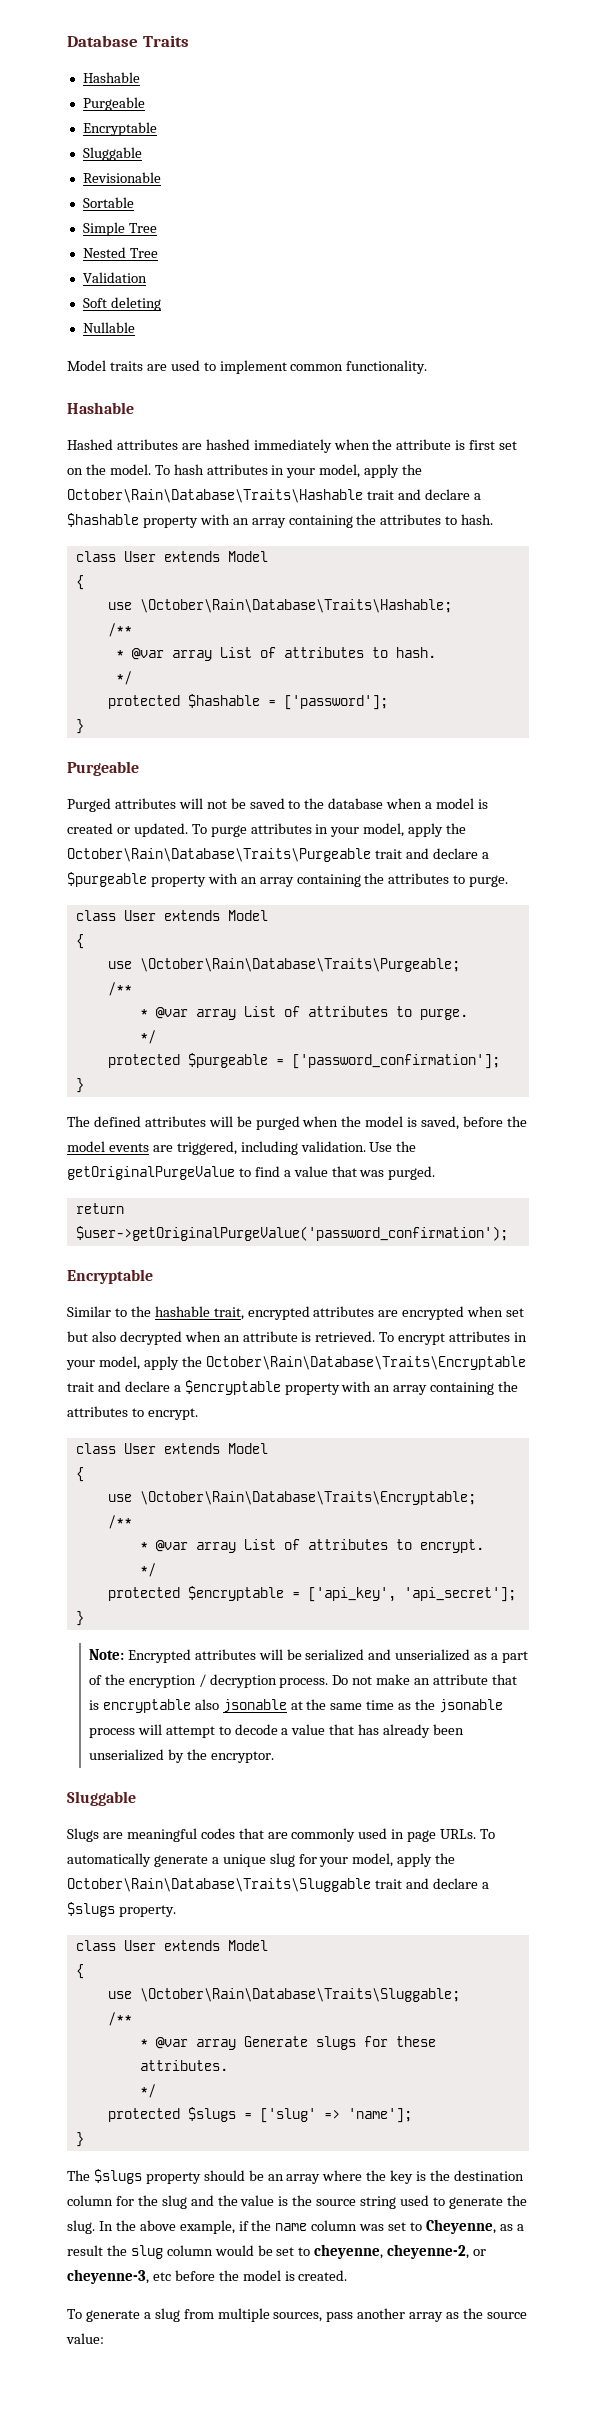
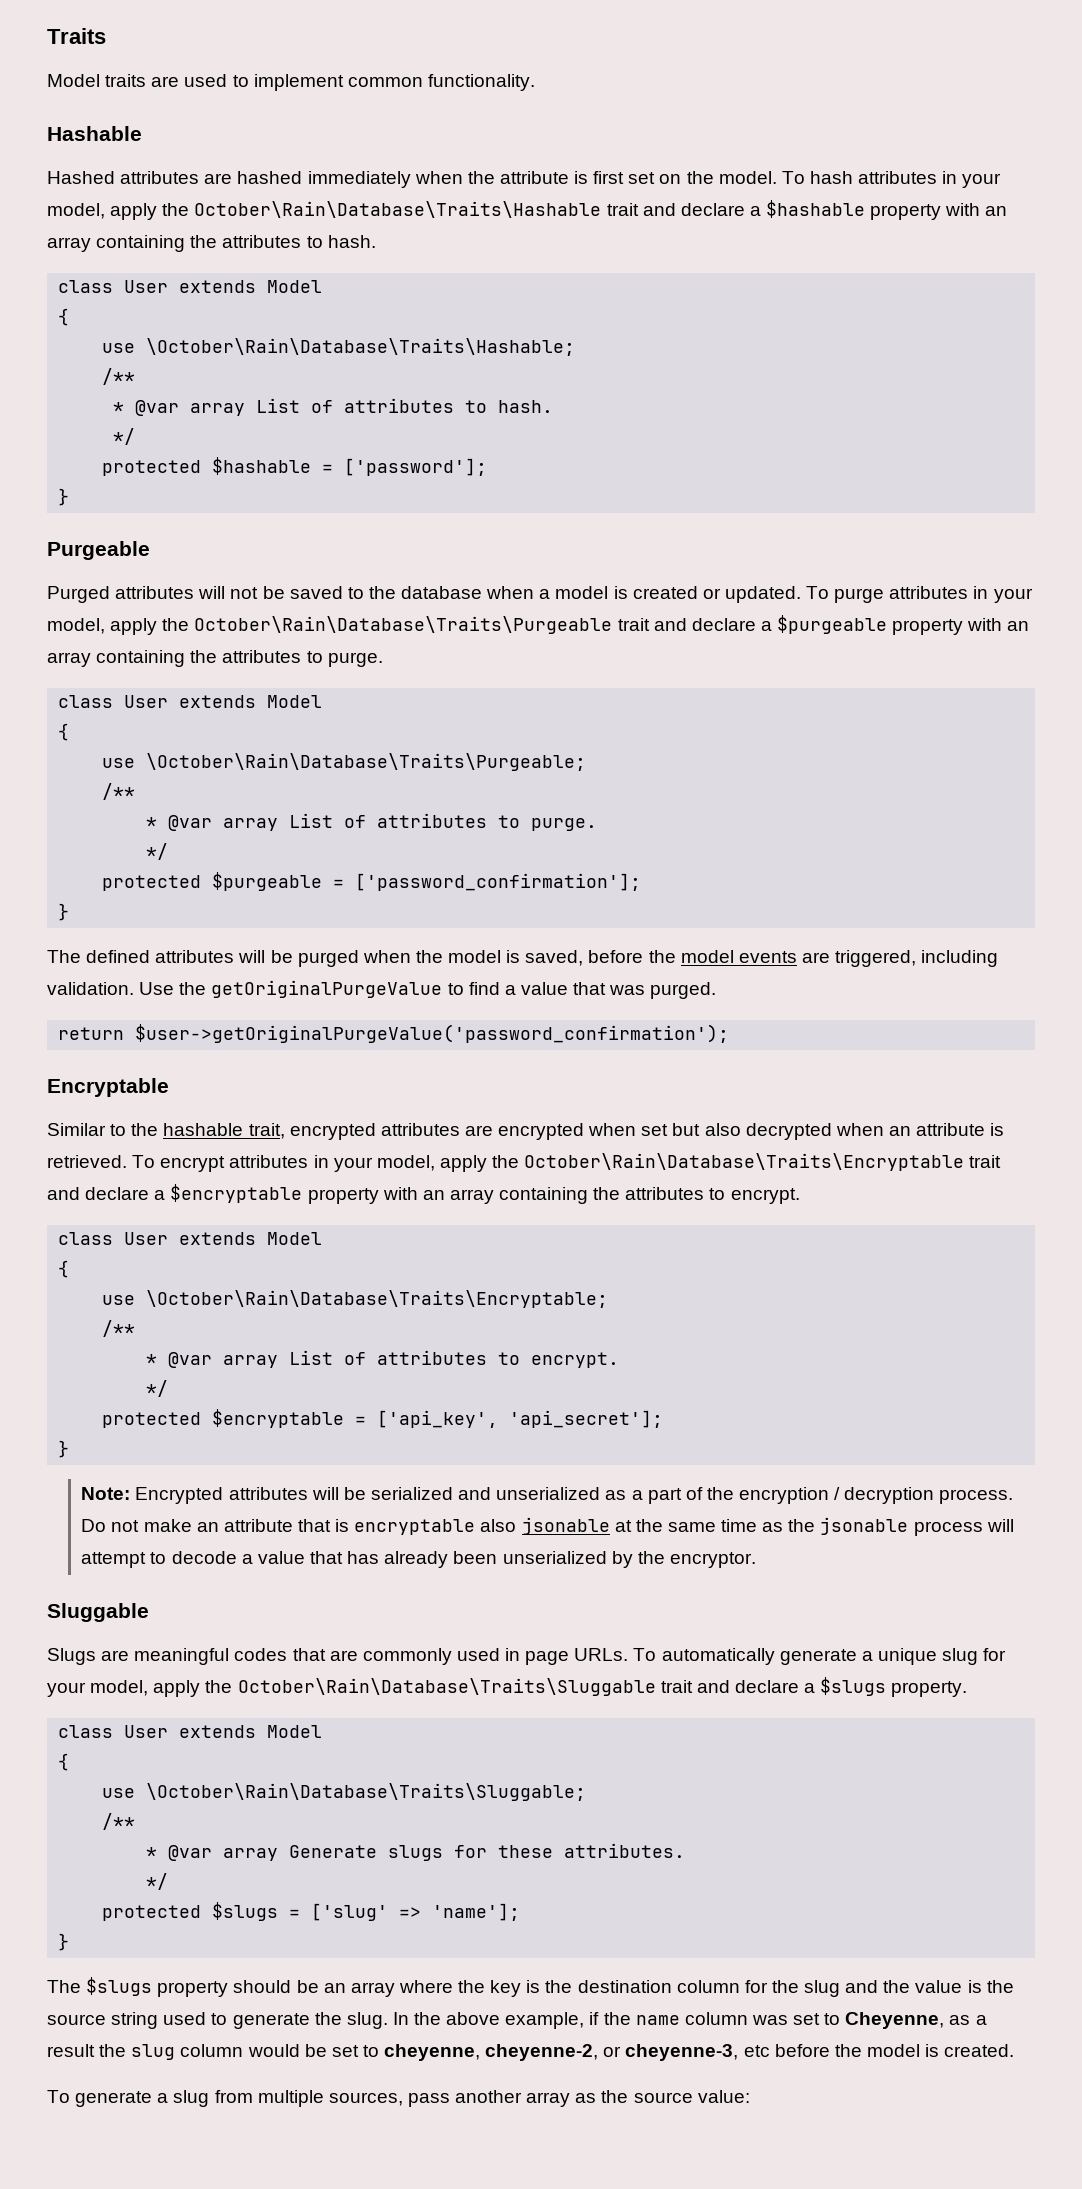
- Database Traits
- Hashable
- Purgeable
- Encryptable
- Sluggable
- Revisionable
- Sortable
- Simple Tree
- Nested Tree
- Validation
- Soft deleting
- Nullable
+ Traits

